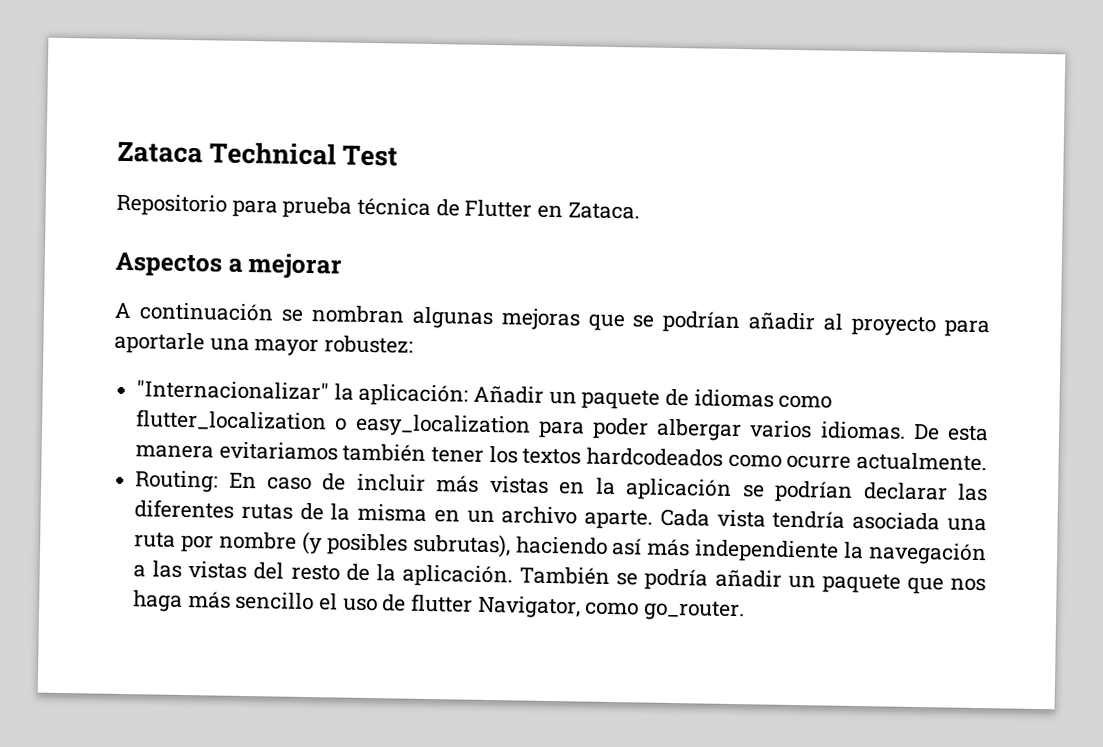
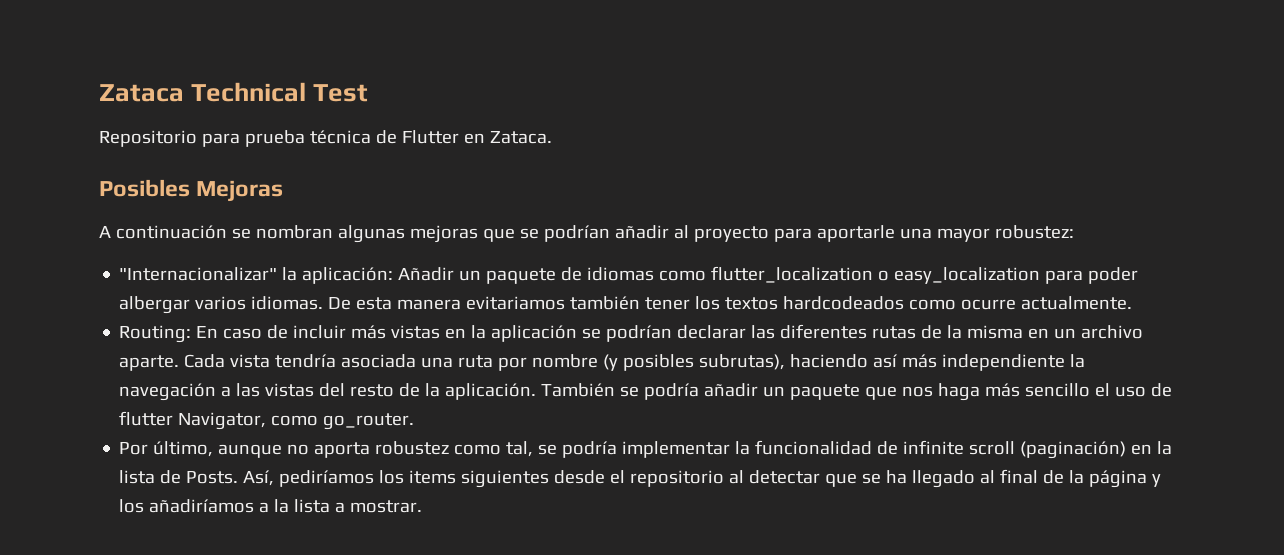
- Aspectos a mejorar
+ Posibles Mejoras
+ Por último, aunque no aporta robustez como tal, se podría implementar la funcionalidad de infinite scroll (paginación) en la lista de Posts. Así, pediríamos los items siguientes desde el repositorio al detectar que se ha llegado al final de la página y los añadiríamos a la lista a mostrar.

